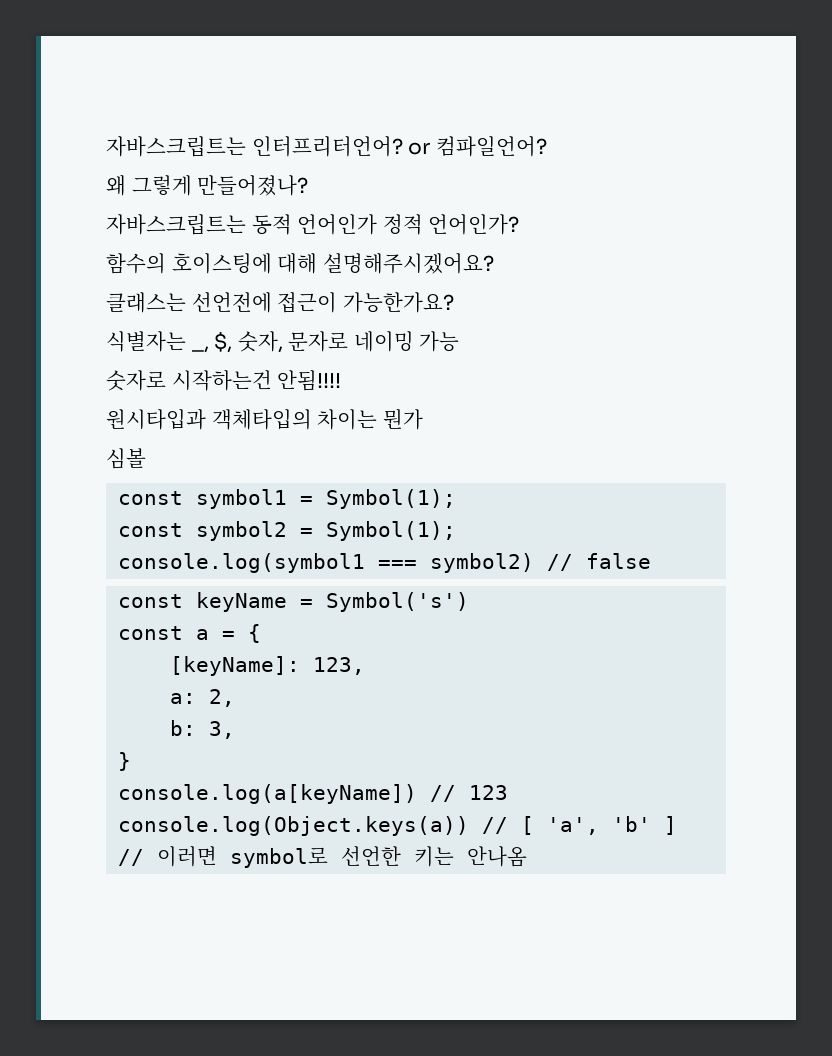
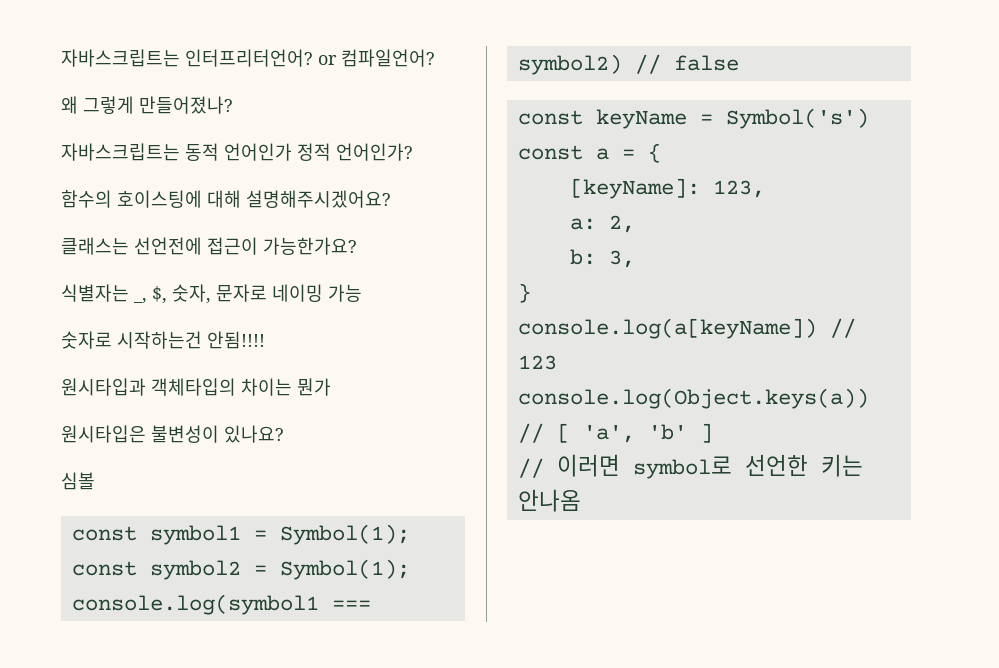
+ 원시타입은 불변성이 있나요?

